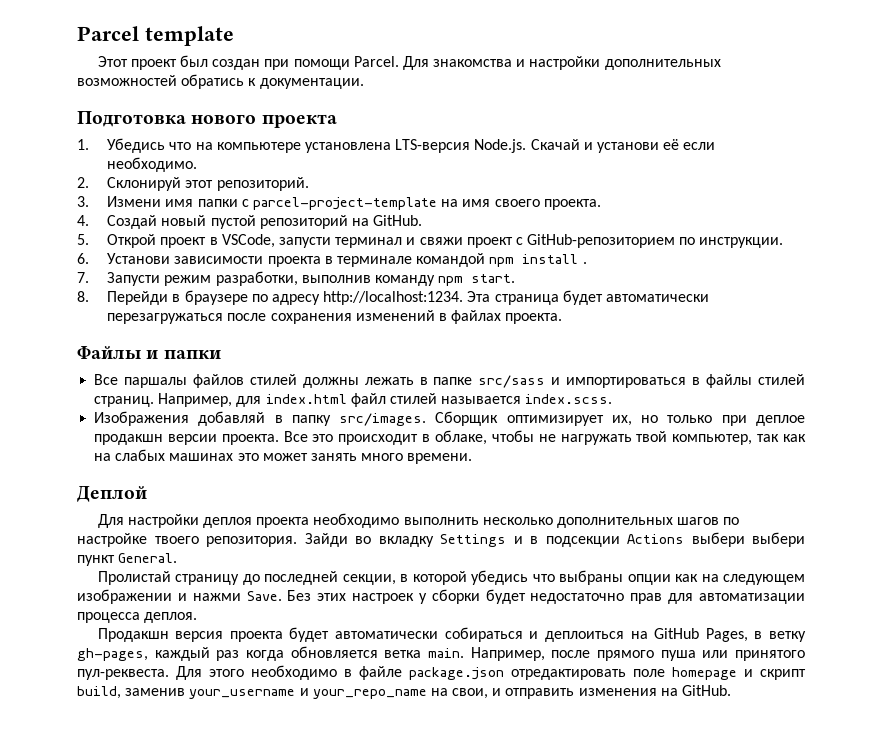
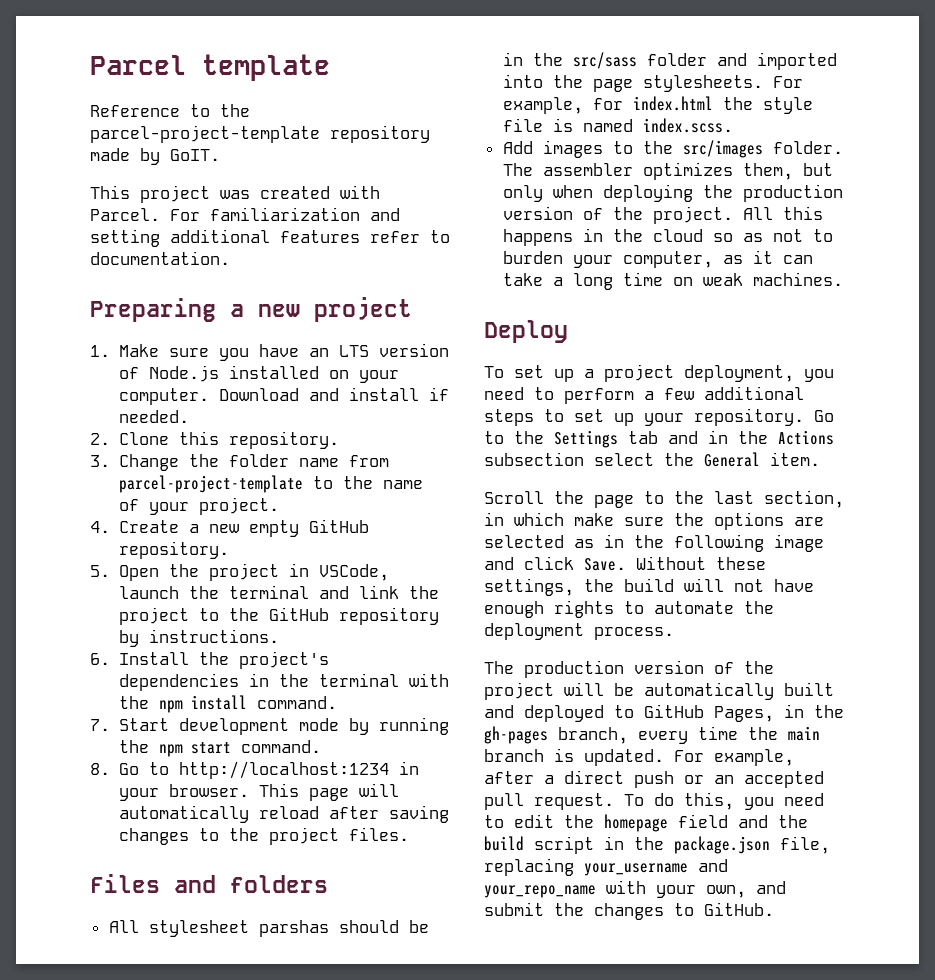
- Этот проект был создан при помощи Parcel. Для знакомства и настройки дополнительных возможностей обратись к документации.
- Подготовка нового проекта
- 1. Убедись что на компьютере установлена LTS-версия Node.js. Скачай и установи её если необходимо.
- 2. Склонируй этот репозиторий.
- 3. Измени имя папки с parcel-project-template на имя своего проекта.
- 4. Создай новый пустой репозиторий на GitHub.
- 5. Открой проект в VSCode, запусти терминал и свяжи проект с GitHub-репозиторием по инструкции.
- 6. Установи зависимости проекта в терминале командой npm install .
+ Reference to the parcel-project-template repository made by GoIT.
+ This project was created with Parcel. For familiarization and setting additional features refer to documentation.
+ Preparing a new project
+ 1. Make sure you have an LTS version of Node.js installed on your computer. Download and install if needed.
+ 2. Clone this repository.
+ 3. Change the folder name from parcel-project-template to the name of your project.
+ 4. Create a new empty GitHub repository.
+ 5. Open the project in VSCode, launch the terminal and link the project to the GitHub repository by instructions.
+ 6. Install the project's dependencies in the terminal with the npm install command.
- 7. Запусти режим разработки, выполнив команду npm start.
- 8. Перейди в браузере по адресу http://localhost:1234. Эта страница будет автоматически перезагружаться после сохранения изменений в файлах проекта.
- Файлы и папки
- Все паршалы файлов стилей должны лежать в папке src/sass и импортироваться в файлы стилей страниц. Например, для index.html файл стилей называется index.scss.
- Изображения добавляй в папку src/images. Сборщик оптимизирует их, но только при деплое продакшн версии проекта. Все это происходит в облаке, чтобы не нагружать твой компьютер, так как на слабых машинах это может занять много времени.
- Деплой
- Для настройки деплоя проекта необходимо выполнить несколько дополнительных шагов по настройке твоего репозитория. Зайди во вкладку Settings и в подсекции Actions выбери выбери пункт General.
- Пролистай страницу до последней секции, в которой убедись что выбраны опции как на следующем изображении и нажми Save. Без этих настроек у сборки будет недостаточно прав для автоматизации процесса деплоя.
- Продакшн версия проекта будет автоматически собираться и деплоиться на GitHub Pages, в ветку gh-pages, каждый раз когда обновляется ветка main. Например, после прямого пуша или принятого пул-реквеста. Для этого необходимо в файле package.json отредактировать поле homepage и скрипт build, заменив your_username и your_repo_name на свои, и отправить изменения на GitHub.
+ 7. Start development mode by running the npm start command.
+ 8. Go to http://localhost:1234 in your browser. This page will automatically reload after saving changes to the project files.
+ Files and folders
+ All stylesheet parshas should be in the src/sass folder and imported into the page stylesheets. For example, for index.html the style file is named index.scss.
+ Add images to the src/images folder. The assembler optimizes them, but only when deploying the production version of the project. All this happens in the cloud so as not to burden your computer, as it can take a long time on weak machines.
+ Deploy
+ To set up a project deployment, you need to perform a few additional steps to set up your repository. Go to the Settings tab and in the Actions subsection select the General item.
+ Scroll the page to the last section, in which make sure the options are selected as in the following image and click Save. Without these settings, the build will not have enough rights to automate the deployment process.
+ The production version of the project will be automatically built and deployed to GitHub Pages, in the gh-pages branch, every time the main branch is updated. For example, after a direct push or an accepted pull request. To do this, you need to edit the homepage field and the build script in the package.json file, replacing your_username and your_repo_name with your own, and submit the changes to GitHub.

